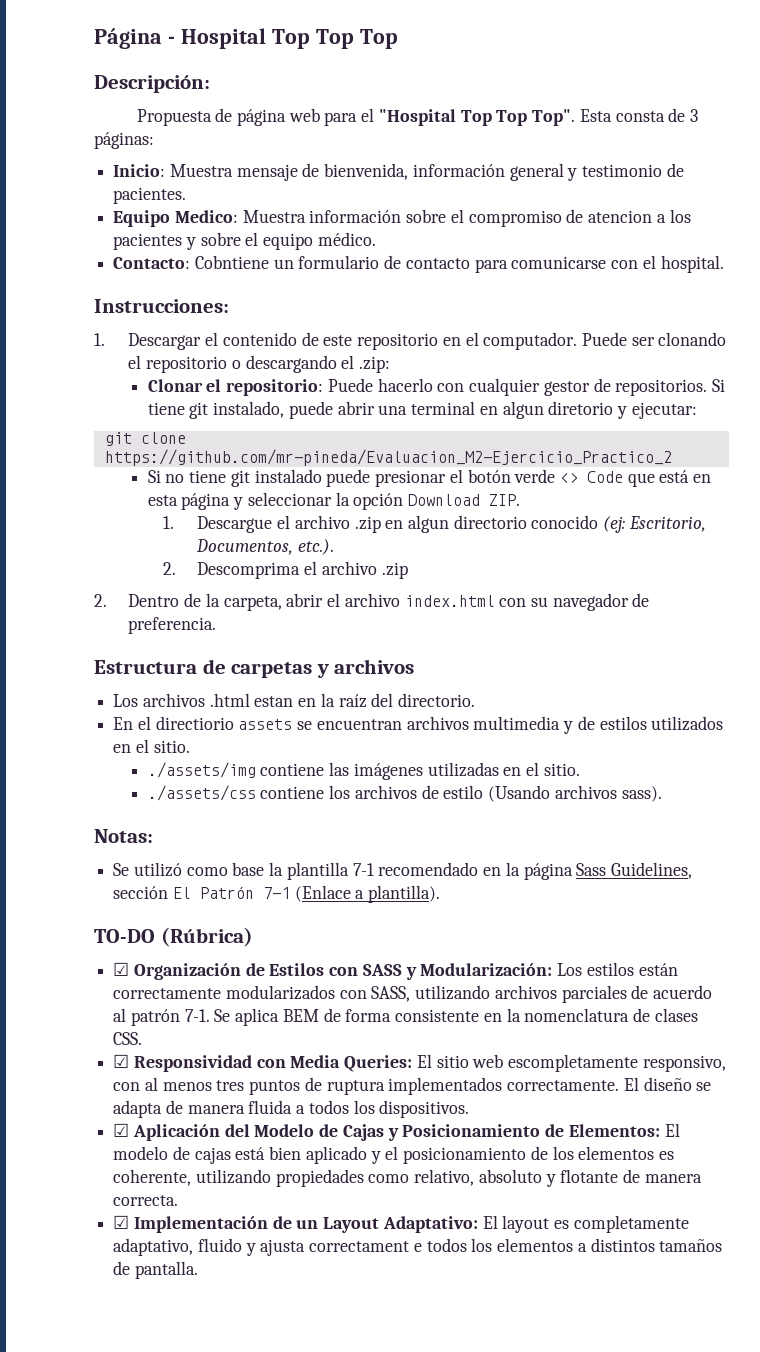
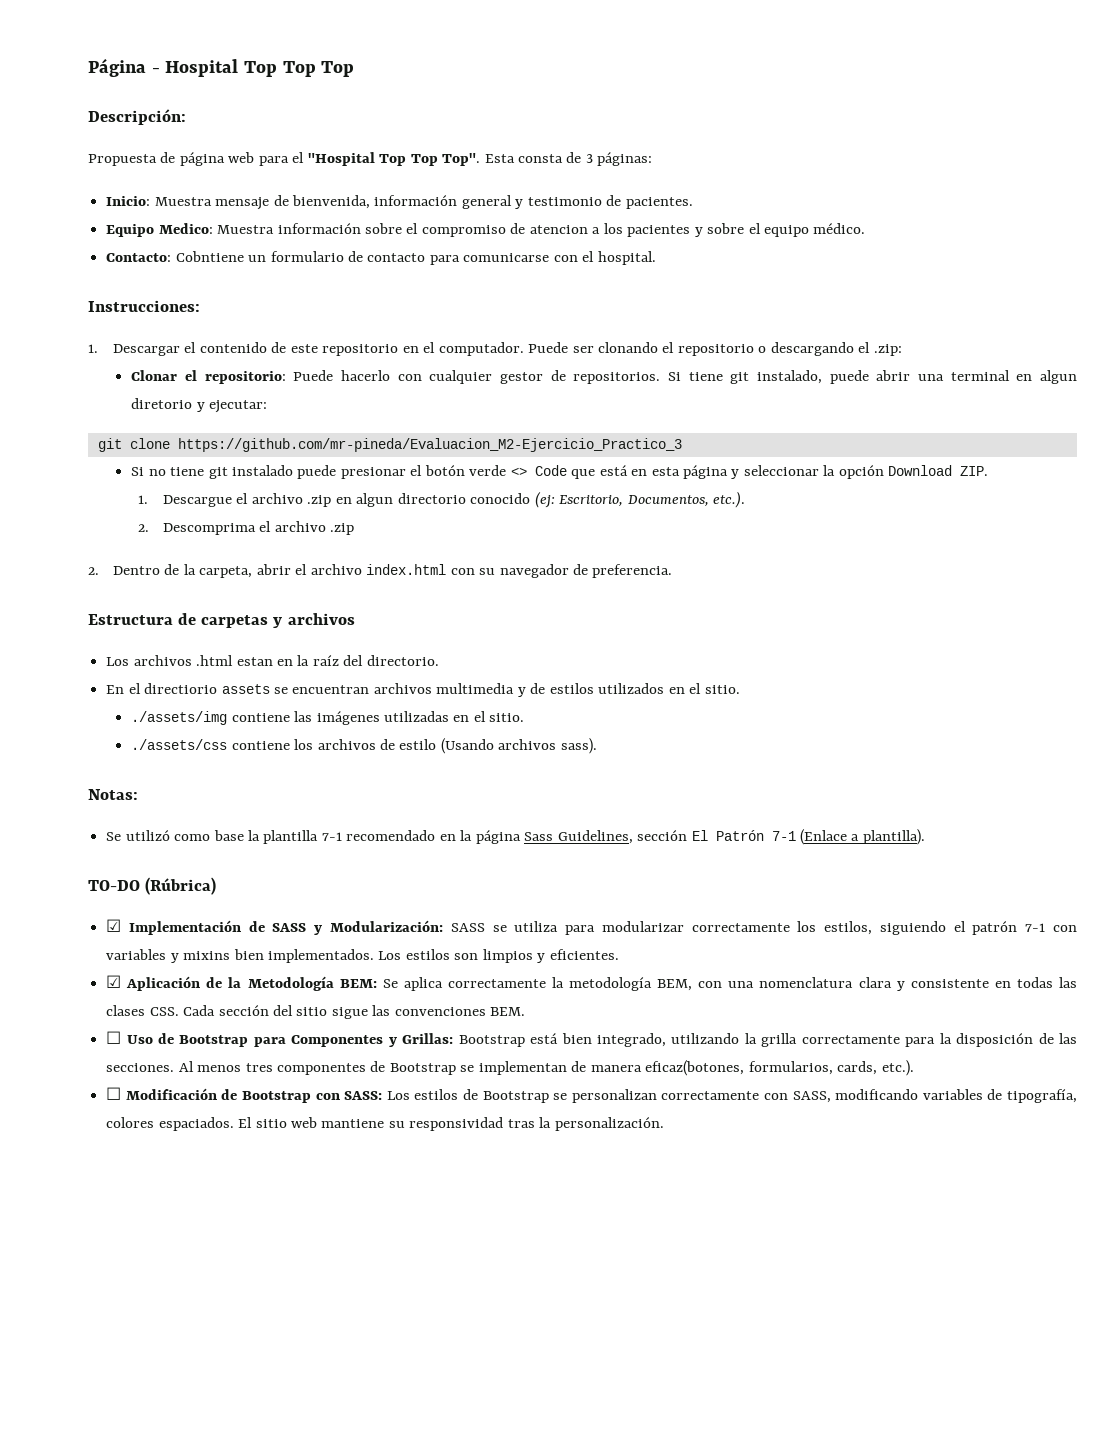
- git clone https://github.com/mr-pineda/Evaluacion_M2-Ejercicio_Practico_2
+ git clone https://github.com/mr-pineda/Evaluacion_M2-Ejercicio_Practico_3
- ☑ Organización de Estilos con SASS y Modularización: Los estilos están correctamente modularizados con SASS, utilizando archivos parciales de acuerdo al patrón 7-1. Se aplica BEM de forma consistente en la nomenclatura de clases CSS.
- ☑ Responsividad con Media Queries: El sitio web escompletamente responsivo, con al menos tres puntos de ruptura implementados correctamente. El diseño se adapta de manera fluida a todos los dispositivos.
- ☑ Aplicación del Modelo de Cajas y Posicionamiento de Elementos: El modelo de cajas está bien aplicado y el posicionamiento de los elementos es coherente, utilizando propiedades como relativo, absoluto y flotante de manera correcta.
- ☑ Implementación de un Layout Adaptativo: El layout es completamente adaptativo, fluido y ajusta correctament e todos los elementos a distintos tamaños de pantalla.
+ ☑ Implementación de SASS y Modularización: SASS se utiliza para modularizar correctamente los estilos, siguiendo el patrón 7-1 con variables y mixins bien implementados. Los estilos son limpios y eficientes.
+ ☑ Aplicación de la Metodología BEM: Se aplica correctamente la metodología BEM, con una nomenclatura clara y consistente en todas las clases CSS. Cada sección del sitio sigue las convenciones BEM.
+ ☐ Uso de Bootstrap para Componentes y Grillas: Bootstrap está bien integrado, utilizando la grilla correctamente para la disposición de las secciones. Al menos tres componentes de Bootstrap se implementan de manera eficaz(botones, formularios, cards, etc.).
+ ☐ Modificación de Bootstrap con SASS: Los estilos de Bootstrap se personalizan correctamente con SASS, modificando variables de tipografía, colores espaciados. El sitio web mantiene su responsividad tras la personalización.

